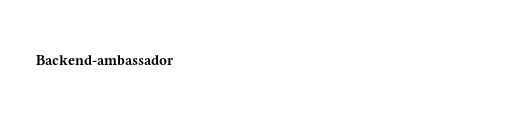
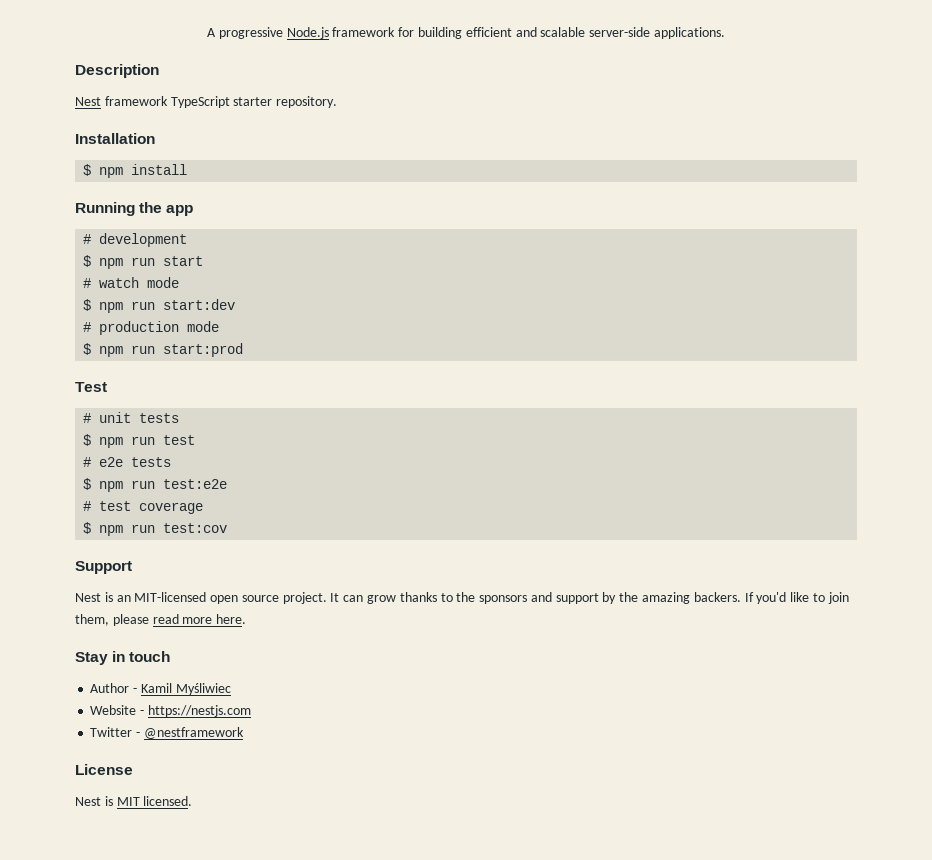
- Backend-ambassador
+ A progressive Node.js framework for building efficient and scalable server-side applications.
+ Description
+ Nest framework TypeScript starter repository.
+ Installation
+ $ npm install
+ Running the app
+ # development
+ $ npm run start
+ # watch mode
+ $ npm run start:dev
+ # production mode
+ $ npm run start:prod
+ Test
+ # unit tests
+ $ npm run test
+ # e2e tests
+ $ npm run test:e2e
+ # test coverage
+ $ npm run test:cov
+ Support
+ Nest is an MIT-licensed open source project. It can grow thanks to the sponsors and support by the amazing backers. If you'd like to join them, please read more here.
+ Stay in touch
+ Author - Kamil Myśliwiec
+ Website - https://nestjs.com
+ Twitter - @nestframework
+ License
+ Nest is MIT licensed.

